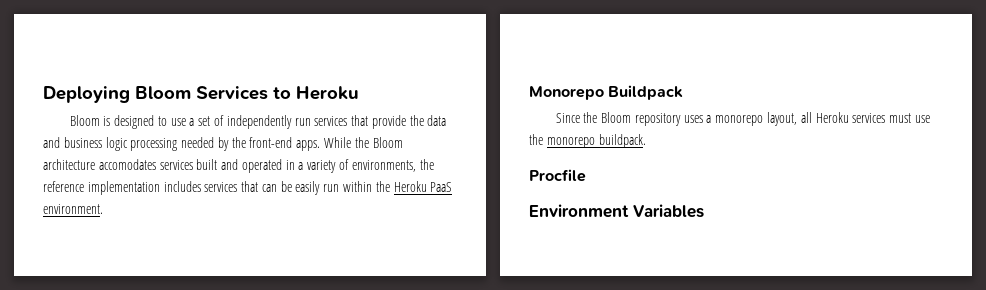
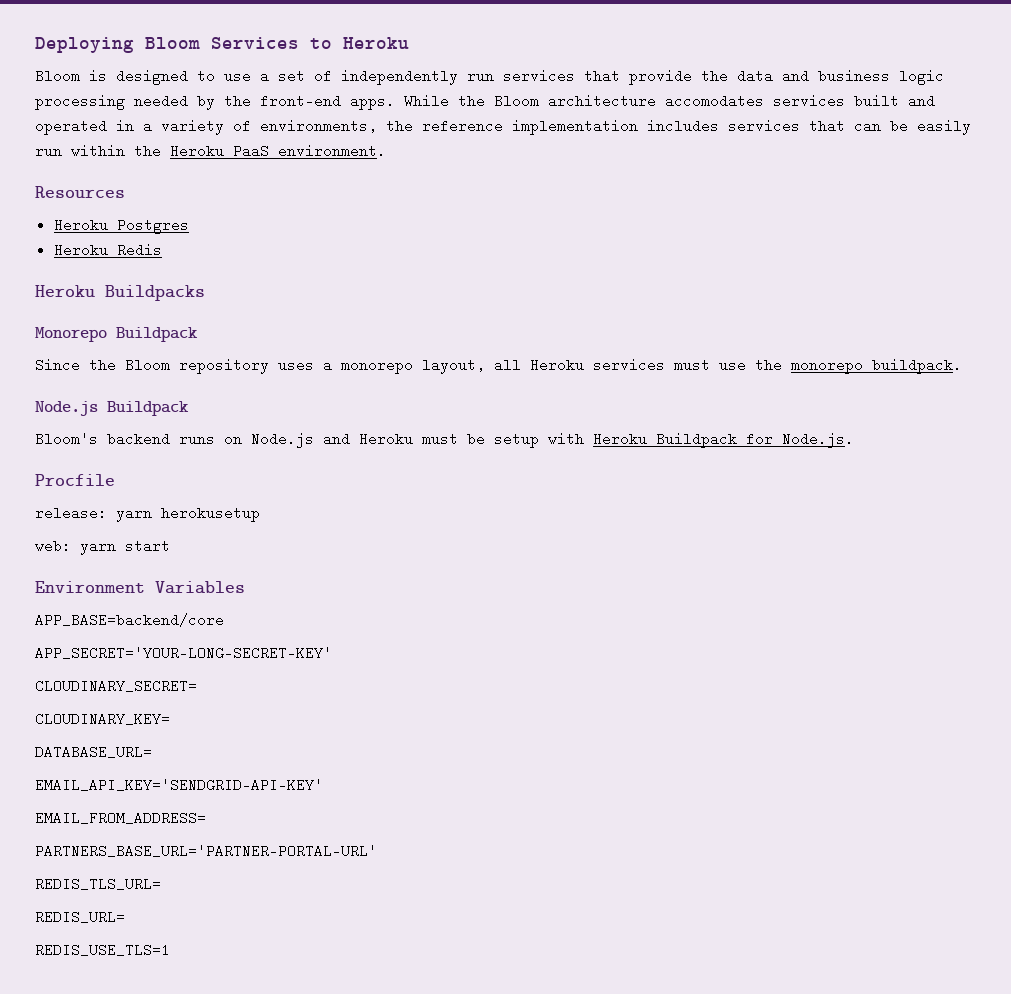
+ Resources
+ Heroku Postgres
+ Heroku Redis
+ Heroku Buildpacks
+ Node.js Buildpack
+ Bloom's backend runs on Node.js and Heroku must be setup with Heroku Buildpack for Node.js.
  Procfile
+ release: yarn herokusetup
+ web: yarn start
  Environment Variables
+ APP_BASE=backend/core
+ APP_SECRET='YOUR-LONG-SECRET-KEY'
+ CLOUDINARY_SECRET=
+ CLOUDINARY_KEY=
+ DATABASE_URL=
+ EMAIL_API_KEY='SENDGRID-API-KEY'
+ EMAIL_FROM_ADDRESS=
+ PARTNERS_BASE_URL='PARTNER-PORTAL-URL'
+ REDIS_TLS_URL=
+ REDIS_URL=
+ REDIS_USE_TLS=1

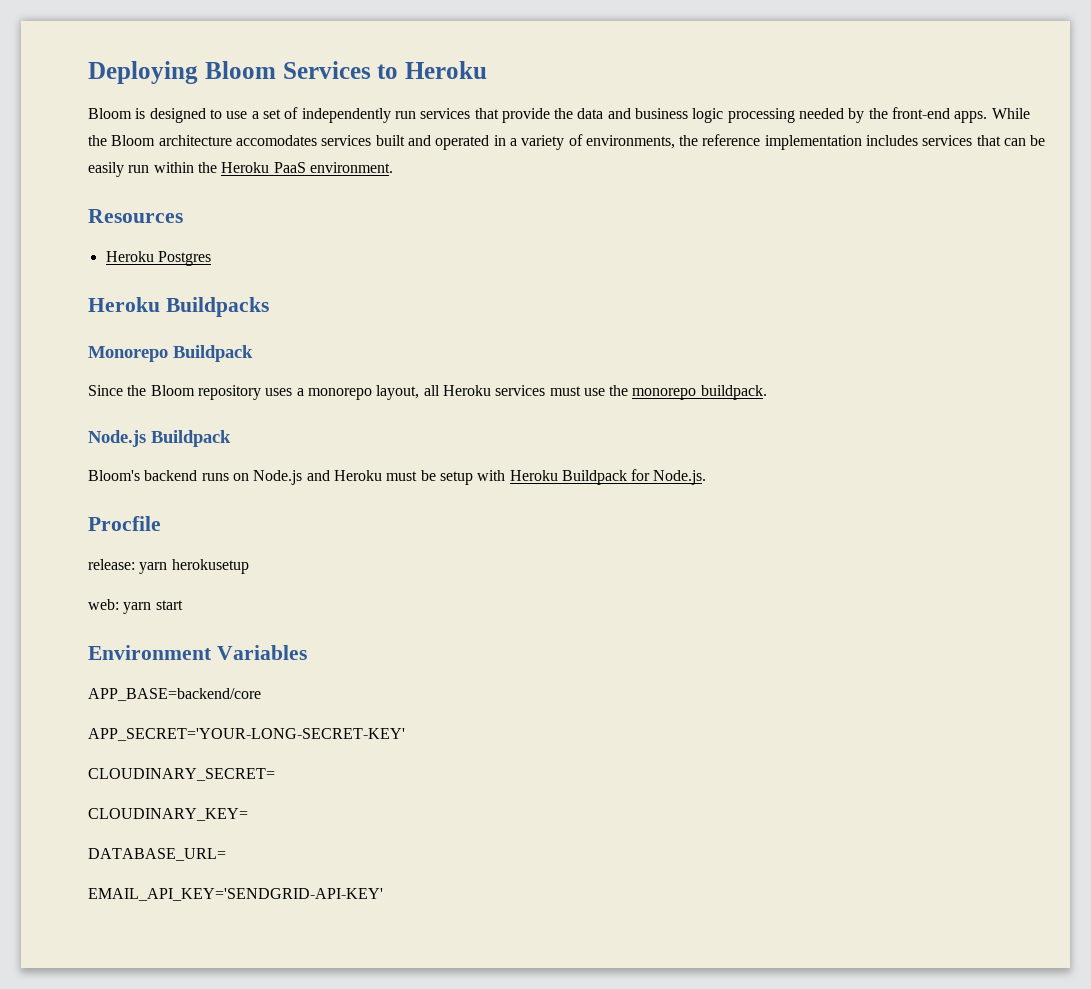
- Heroku Redis
- EMAIL_FROM_ADDRESS=
- PARTNERS_BASE_URL='PARTNER-PORTAL-URL'
- REDIS_TLS_URL=
- REDIS_URL=
- REDIS_USE_TLS=1

